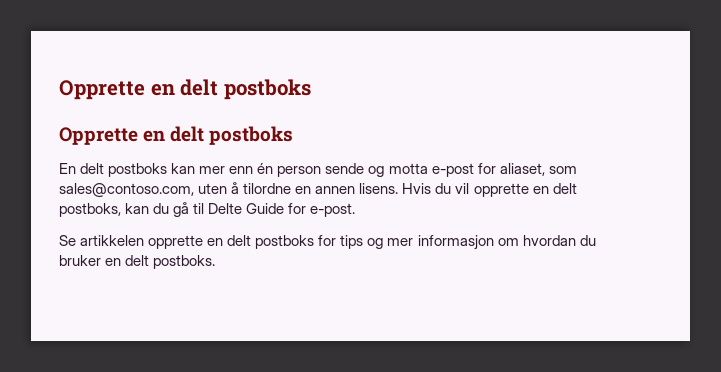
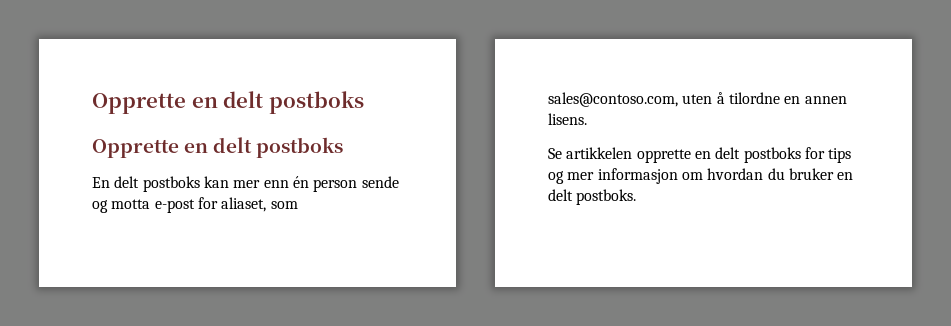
- Hvis du vil opprette en delt postboks, kan du gå til Delte Guide for e-post.

